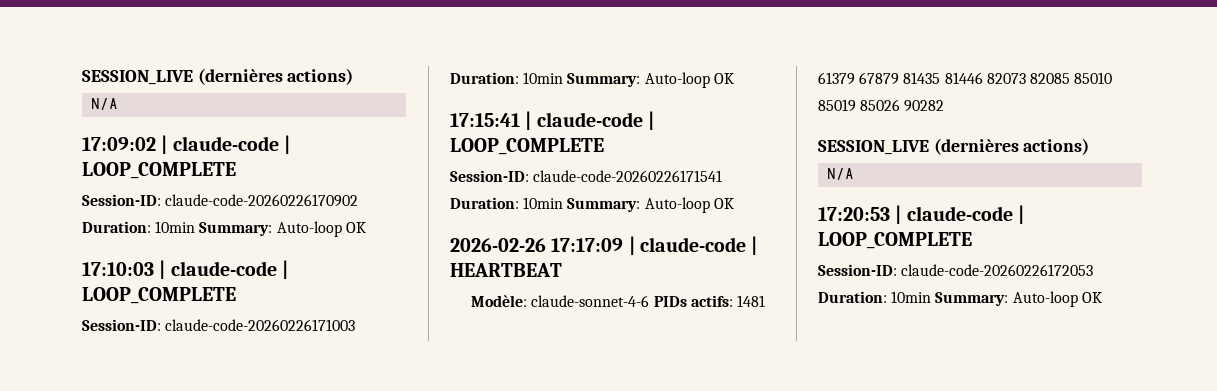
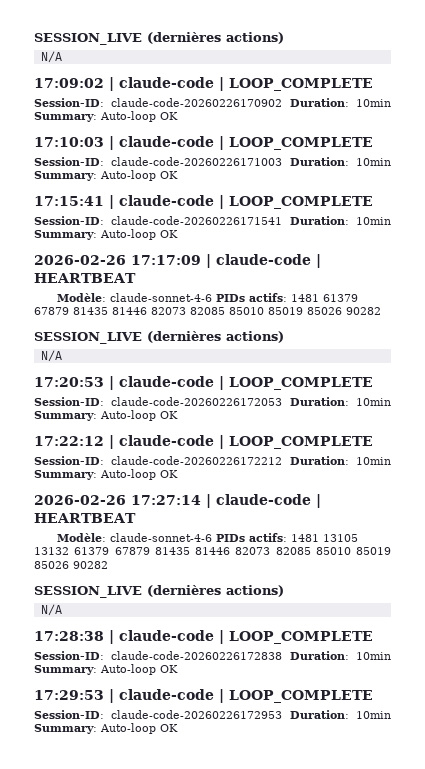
+ 17:22:12 | claude-code | LOOP_COMPLETE
+ Session-ID: claude-code-20260226172212 Duration: 10min Summary: Auto-loop OK
+ 2026-02-26 17:27:14 | claude-code | HEARTBEAT
+ Modèle: claude-sonnet-4-6 PIDs actifs: 1481 13105 13132 61379 67879 81435 81446 82073 82085 85010 85019 85026 90282
+ SESSION_LIVE (dernières actions)
+ N/A
+ 17:28:38 | claude-code | LOOP_COMPLETE
+ Session-ID: claude-code-20260226172838 Duration: 10min Summary: Auto-loop OK
+ 17:29:53 | claude-code | LOOP_COMPLETE
+ Session-ID: claude-code-20260226172953 Duration: 10min Summary: Auto-loop OK

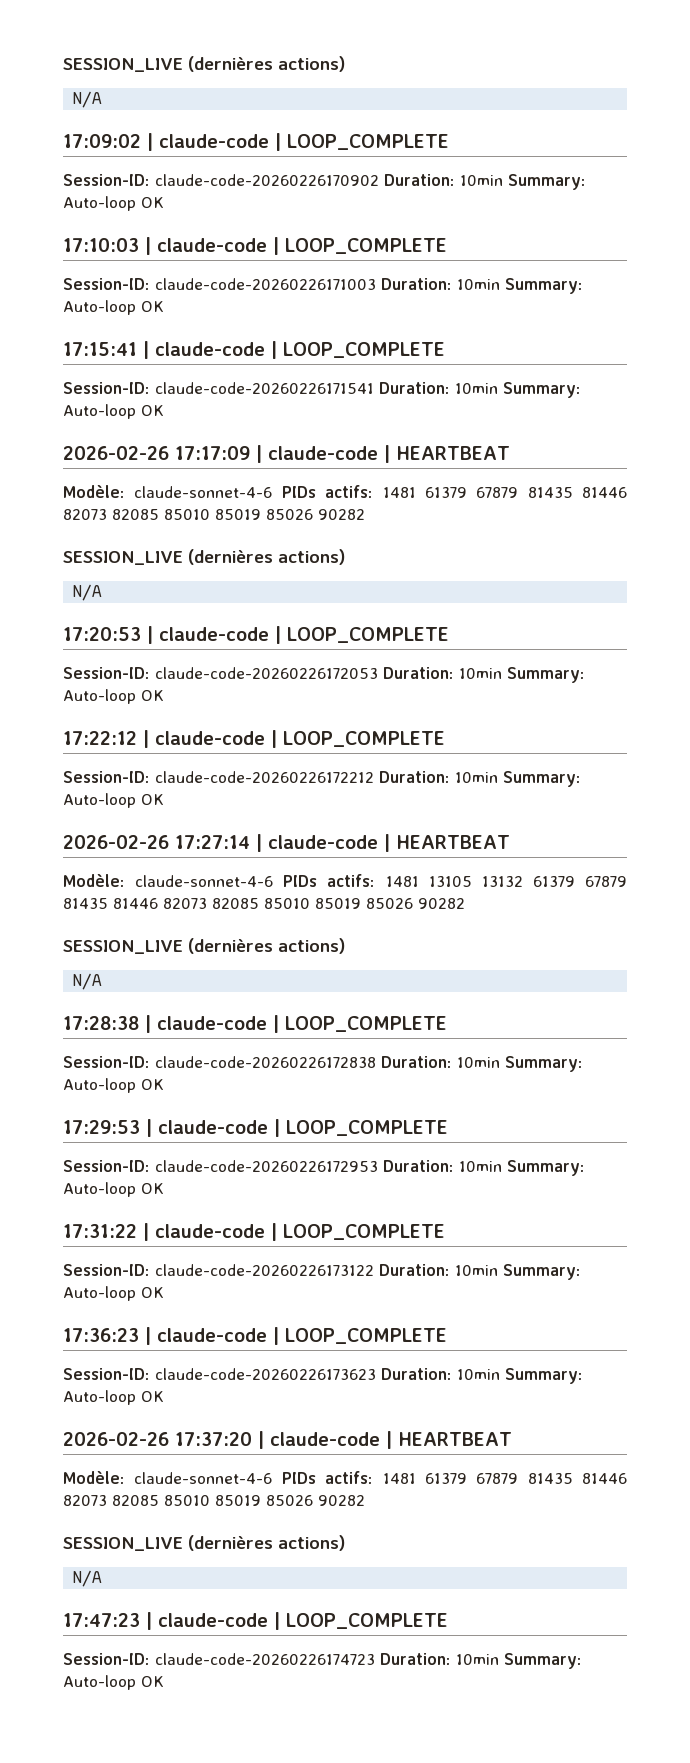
+ 17:31:22 | claude-code | LOOP_COMPLETE
+ Session-ID: claude-code-20260226173122 Duration: 10min Summary: Auto-loop OK
+ 17:36:23 | claude-code | LOOP_COMPLETE
+ Session-ID: claude-code-20260226173623 Duration: 10min Summary: Auto-loop OK
+ 2026-02-26 17:37:20 | claude-code | HEARTBEAT
+ Modèle: claude-sonnet-4-6 PIDs actifs: 1481 61379 67879 81435 81446 82073 82085 85010 85019 85026 90282
+ SESSION_LIVE (dernières actions)
+ N/A
+ 17:47:23 | claude-code | LOOP_COMPLETE
+ Session-ID: claude-code-20260226174723 Duration: 10min Summary: Auto-loop OK

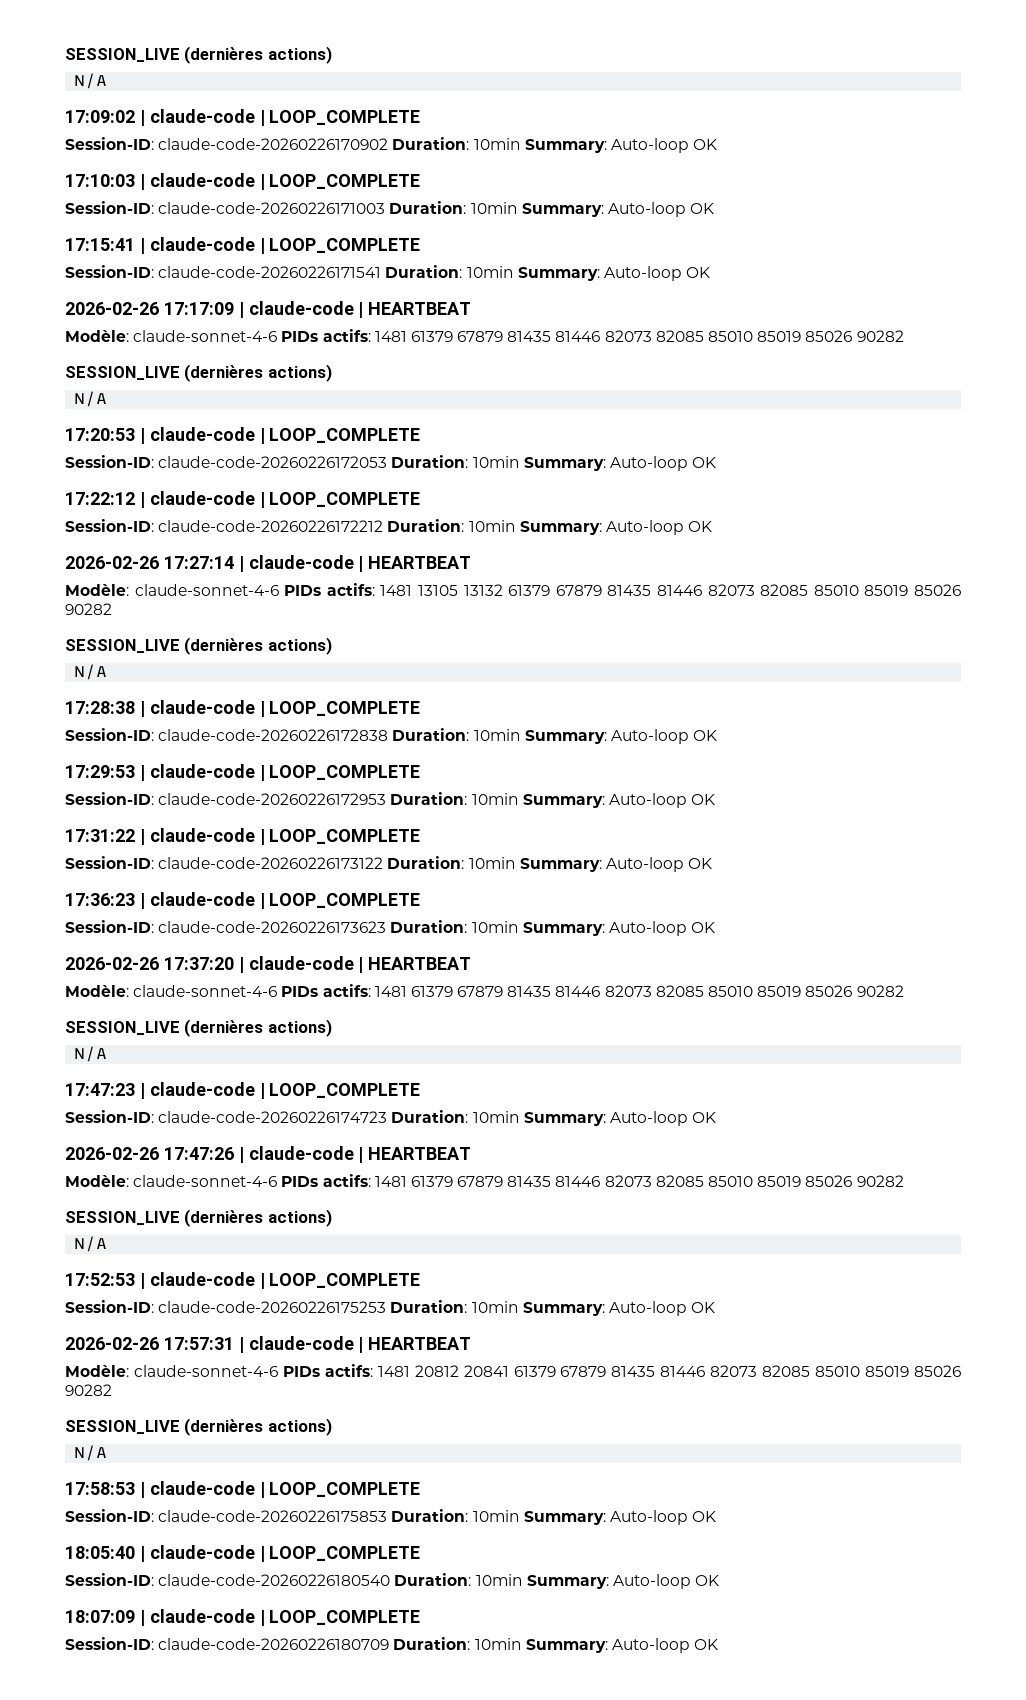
+ 2026-02-26 17:47:26 | claude-code | HEARTBEAT
+ Modèle: claude-sonnet-4-6 PIDs actifs: 1481 61379 67879 81435 81446 82073 82085 85010 85019 85026 90282
+ SESSION_LIVE (dernières actions)
+ N/A
+ 17:52:53 | claude-code | LOOP_COMPLETE
+ Session-ID: claude-code-20260226175253 Duration: 10min Summary: Auto-loop OK
+ 2026-02-26 17:57:31 | claude-code | HEARTBEAT
+ Modèle: claude-sonnet-4-6 PIDs actifs: 1481 20812 20841 61379 67879 81435 81446 82073 82085 85010 85019 85026 90282
+ SESSION_LIVE (dernières actions)
+ N/A
+ 17:58:53 | claude-code | LOOP_COMPLETE
+ Session-ID: claude-code-20260226175853 Duration: 10min Summary: Auto-loop OK
+ 18:05:40 | claude-code | LOOP_COMPLETE
+ Session-ID: claude-code-20260226180540 Duration: 10min Summary: Auto-loop OK
+ 18:07:09 | claude-code | LOOP_COMPLETE
+ Session-ID: claude-code-20260226180709 Duration: 10min Summary: Auto-loop OK

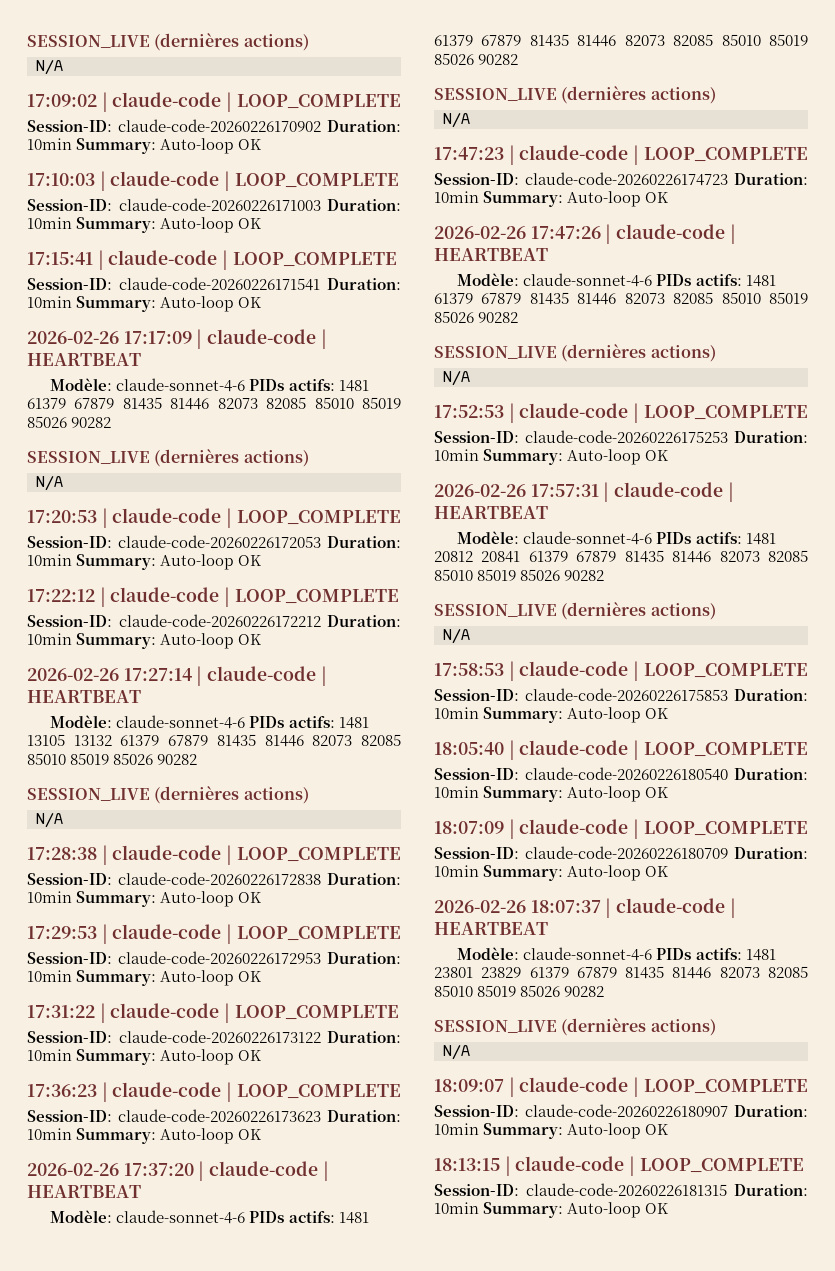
+ 2026-02-26 18:07:37 | claude-code | HEARTBEAT
+ Modèle: claude-sonnet-4-6 PIDs actifs: 1481 23801 23829 61379 67879 81435 81446 82073 82085 85010 85019 85026 90282
+ SESSION_LIVE (dernières actions)
+ N/A
+ 18:09:07 | claude-code | LOOP_COMPLETE
+ Session-ID: claude-code-20260226180907 Duration: 10min Summary: Auto-loop OK
+ 18:13:15 | claude-code | LOOP_COMPLETE
+ Session-ID: claude-code-20260226181315 Duration: 10min Summary: Auto-loop OK

